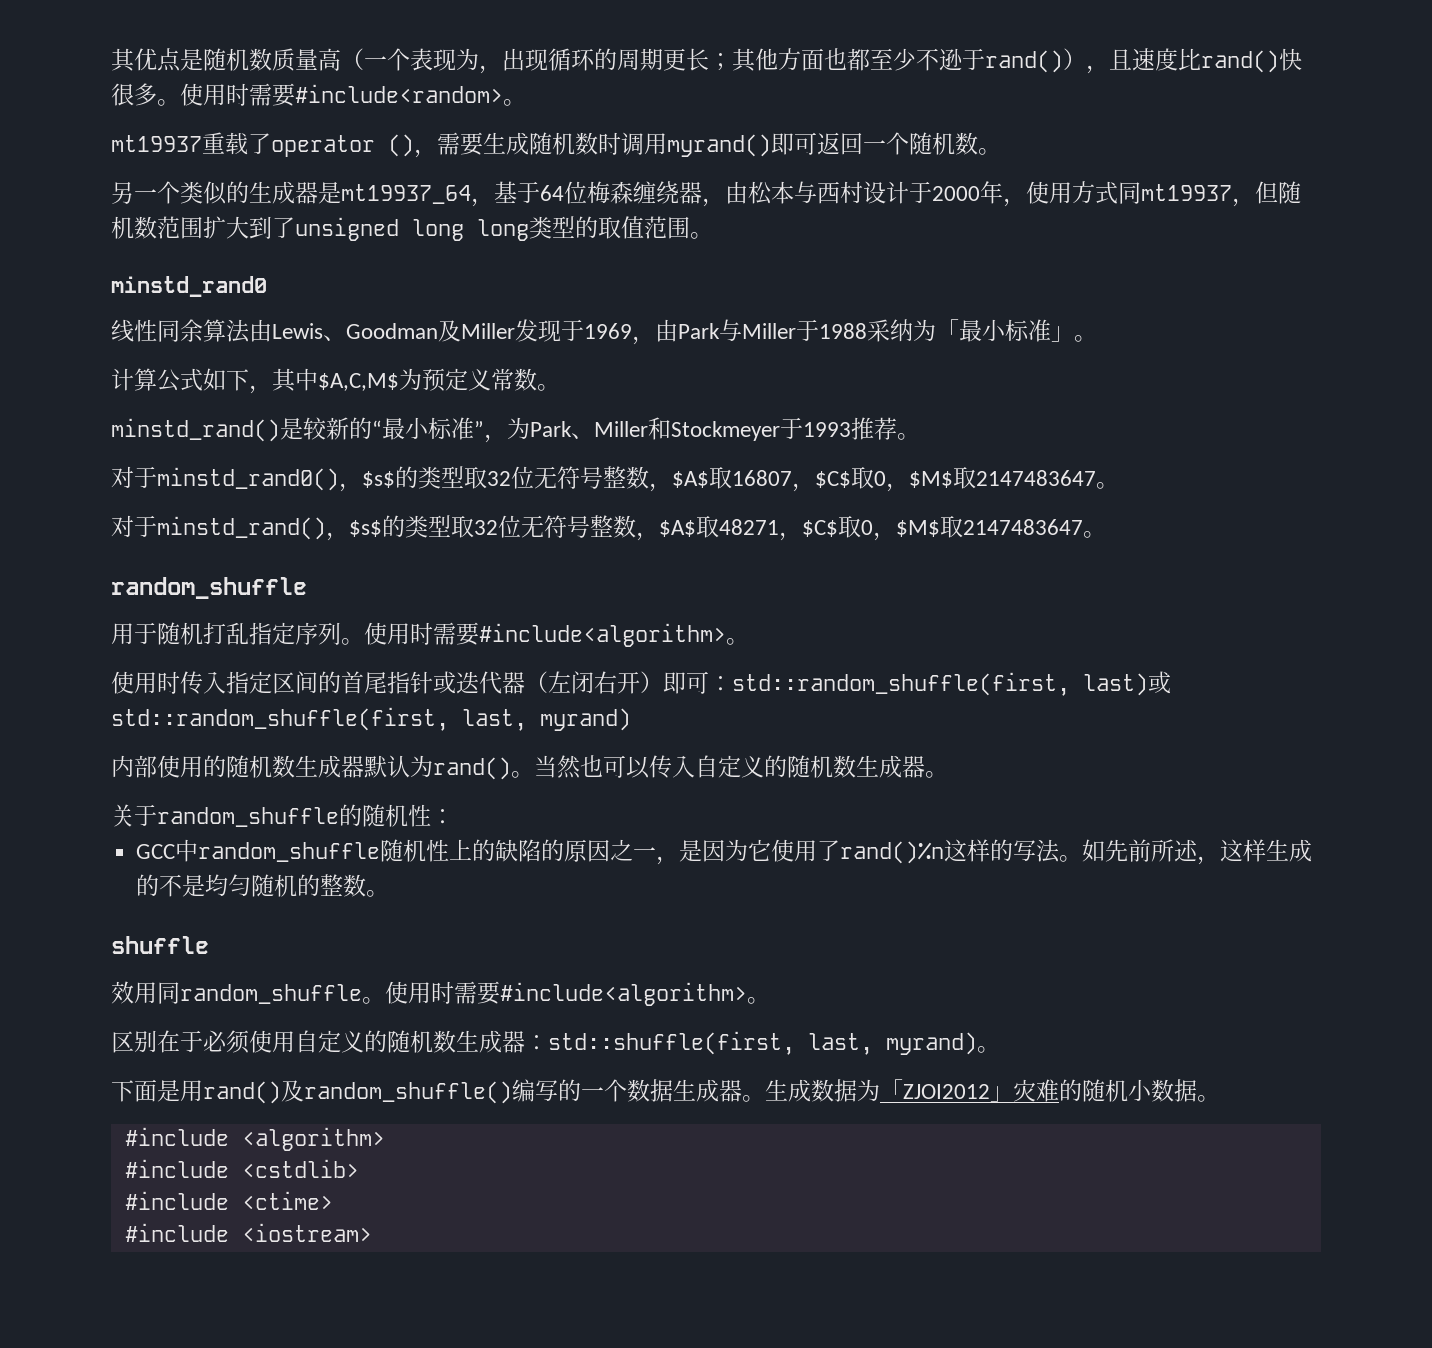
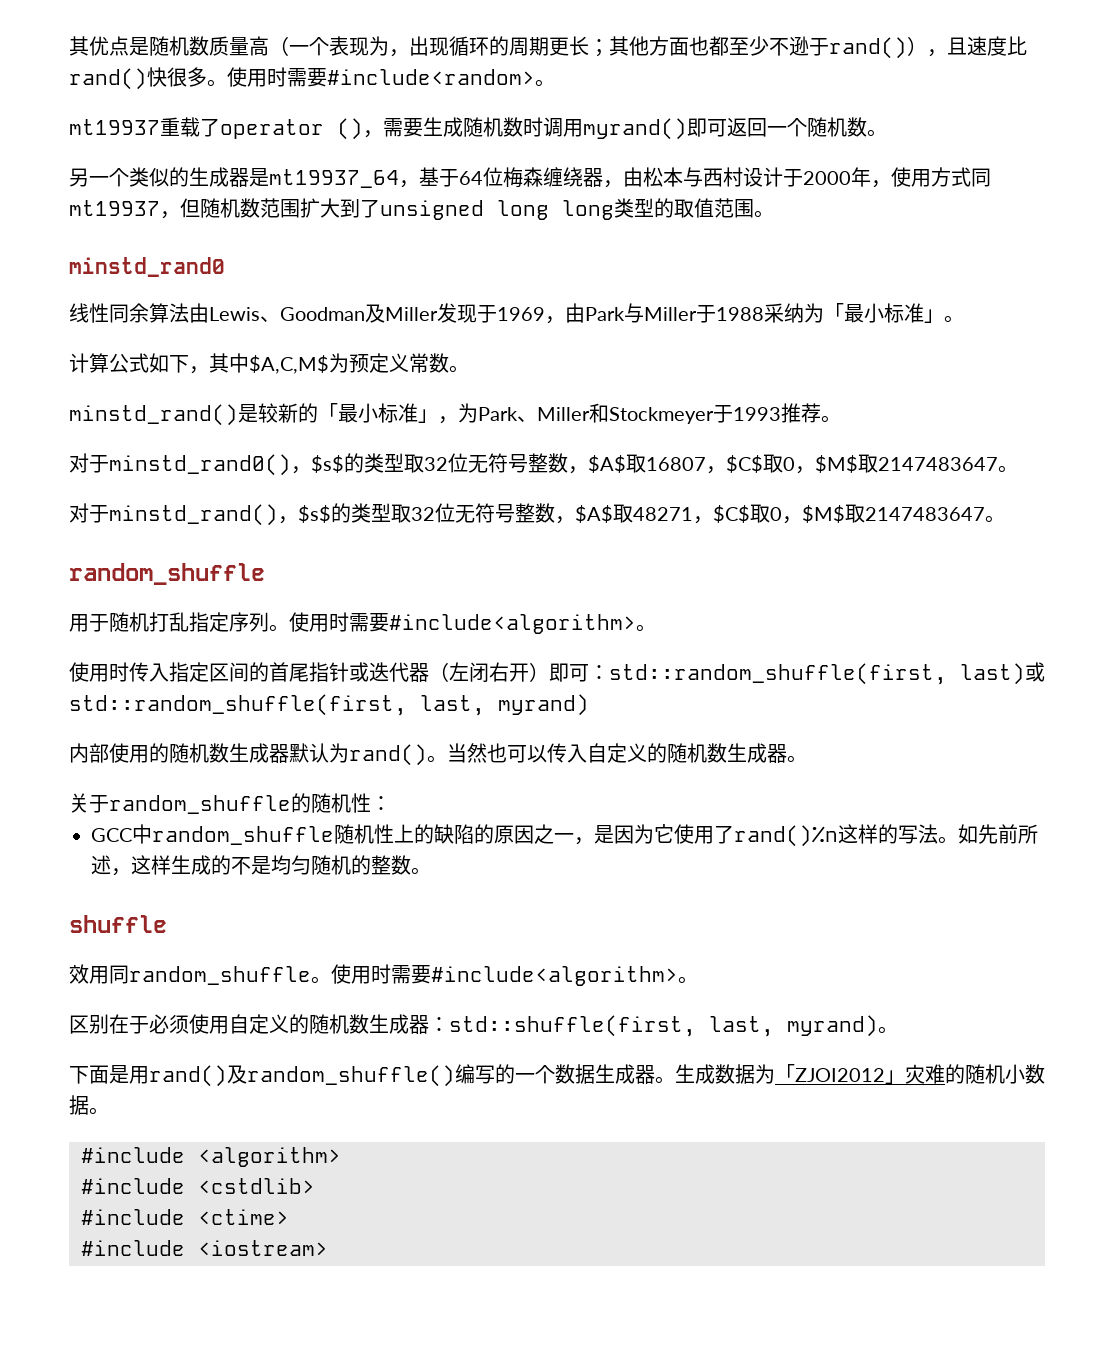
- minstd_rand()是较新的“最小标准”，为Park、Miller和Stockmeyer于1993推荐。
+ minstd_rand()是较新的「最小标准」，为Park、Miller和Stockmeyer于1993推荐。

